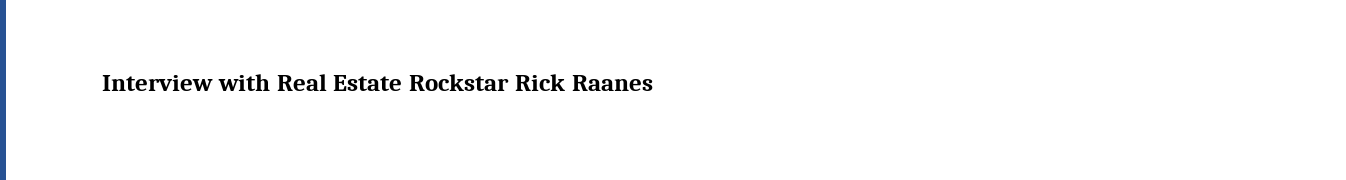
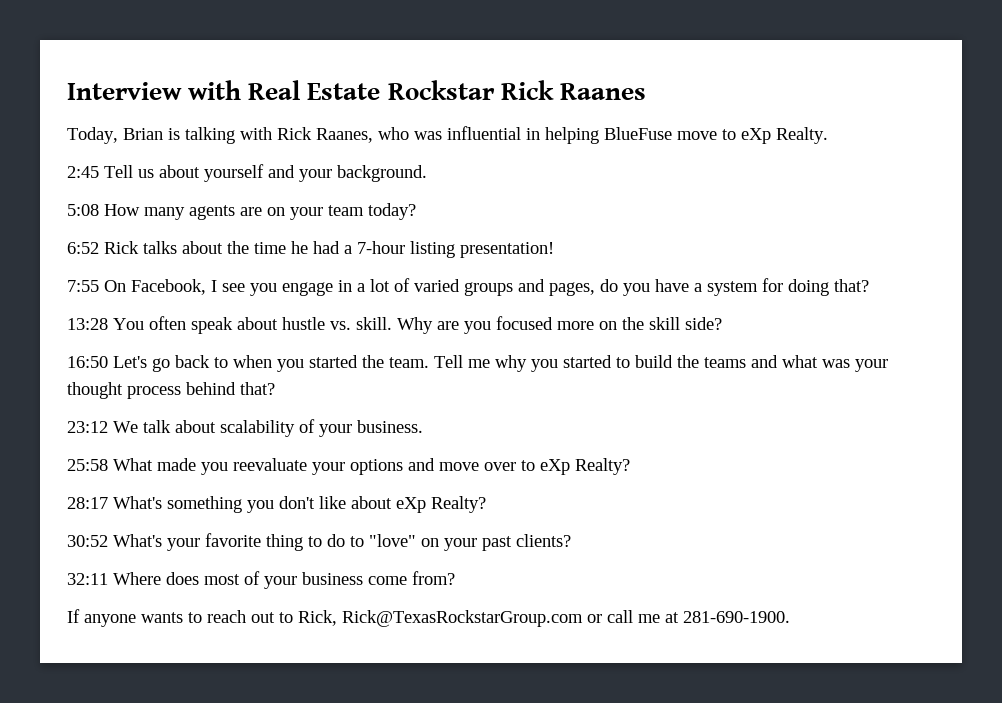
+ Today, Brian is talking with Rick Raanes, who was influential in helping BlueFuse move to eXp Realty.
+ 2:45 Tell us about yourself and your background.
+ 5:08 How many agents are on your team today?
+ 6:52 Rick talks about the time he had a 7-hour listing presentation!
+ 7:55 On Facebook, I see you engage in a lot of varied groups and pages, do you have a system for doing that?
+ 13:28 You often speak about hustle vs. skill. Why are you focused more on the skill side?
+ 16:50 Let's go back to when you started the team. Tell me why you started to build the teams and what was your thought process behind that?
+ 23:12 We talk about scalability of your business.
+ 25:58 What made you reevaluate your options and move over to eXp Realty?
+ 28:17 What's something you don't like about eXp Realty?
+ 30:52 What's your favorite thing to do to "love" on your past clients?
+ 32:11 Where does most of your business come from?
+ If anyone wants to reach out to Rick, Rick@TexasRockstarGroup.com or call me at 281-690-1900.

